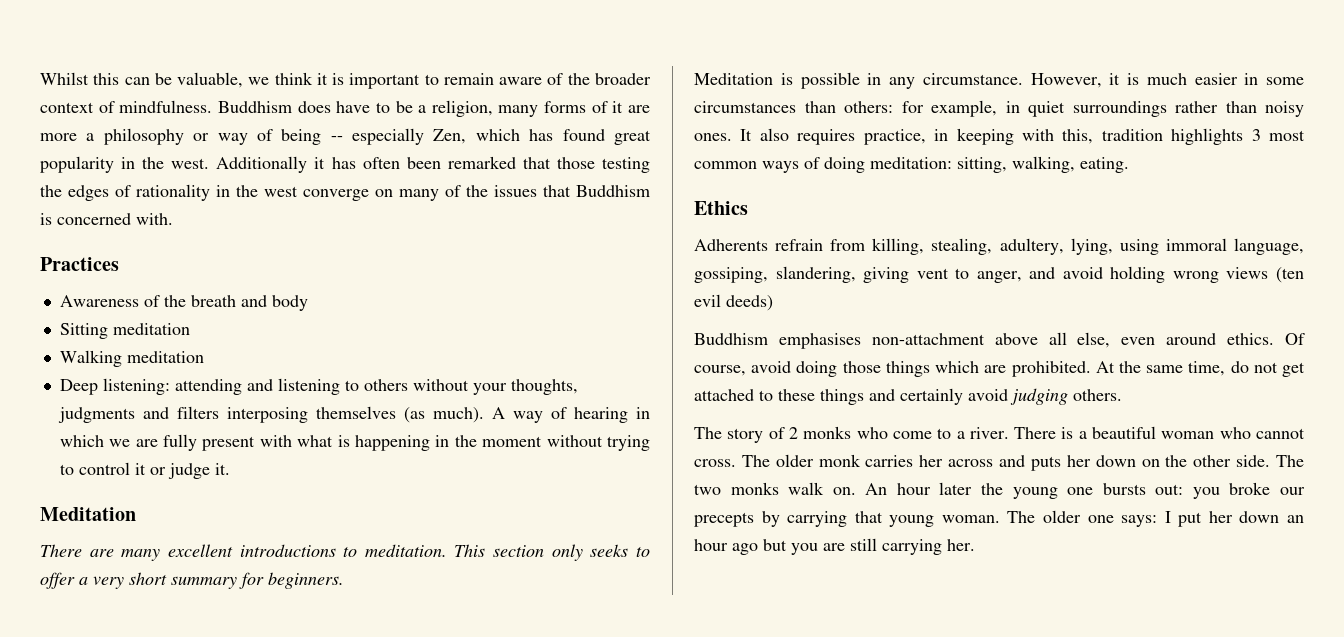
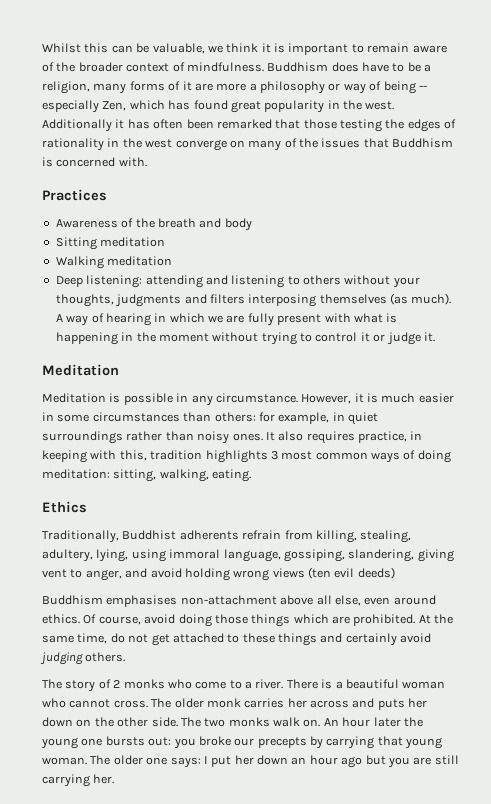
- There are many excellent introductions to meditation. This section only seeks to offer a very short summary for beginners.
- Adherents refrain from killing, stealing, adultery, lying, using immoral language, gossiping, slandering, giving vent to anger, and avoid holding wrong views (ten evil deeds)
+ Traditionally, Buddhist adherents refrain from killing, stealing, adultery, lying, using immoral language, gossiping, slandering, giving vent to anger, and avoid holding wrong views (ten evil deeds)

